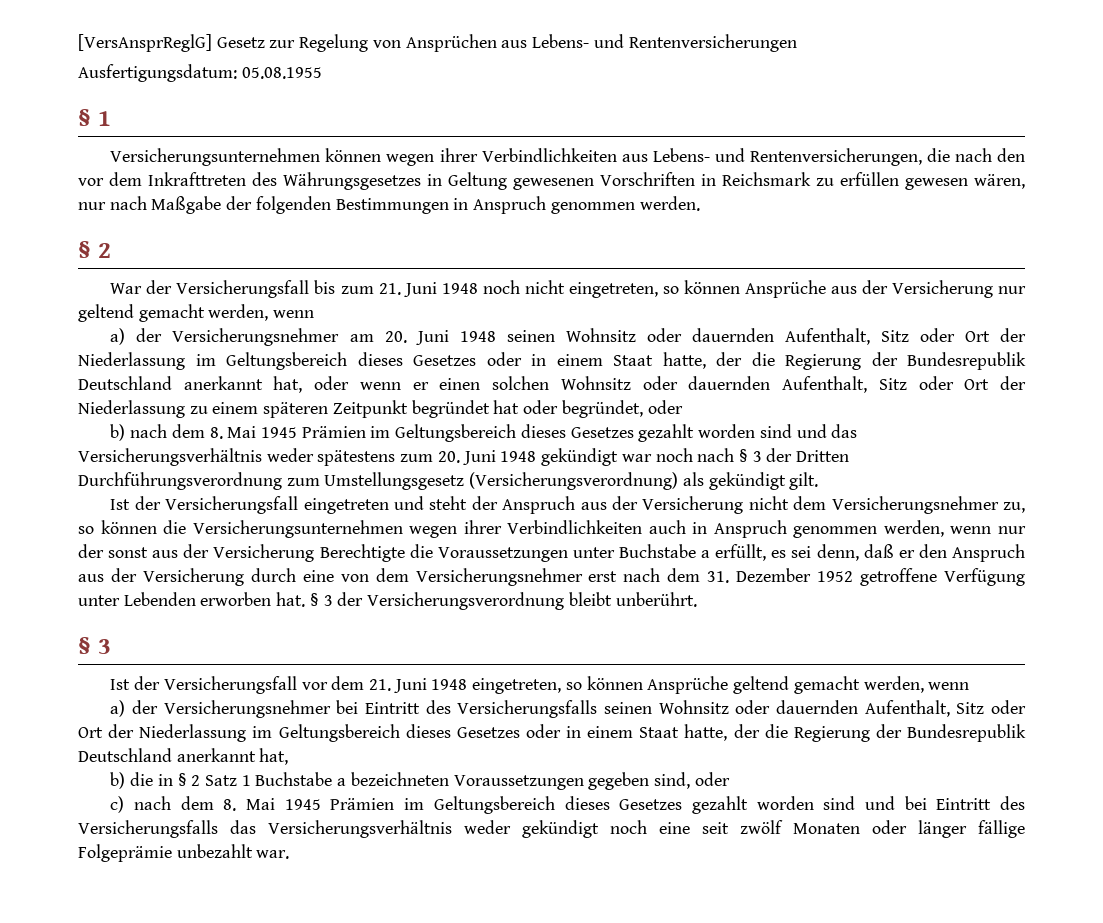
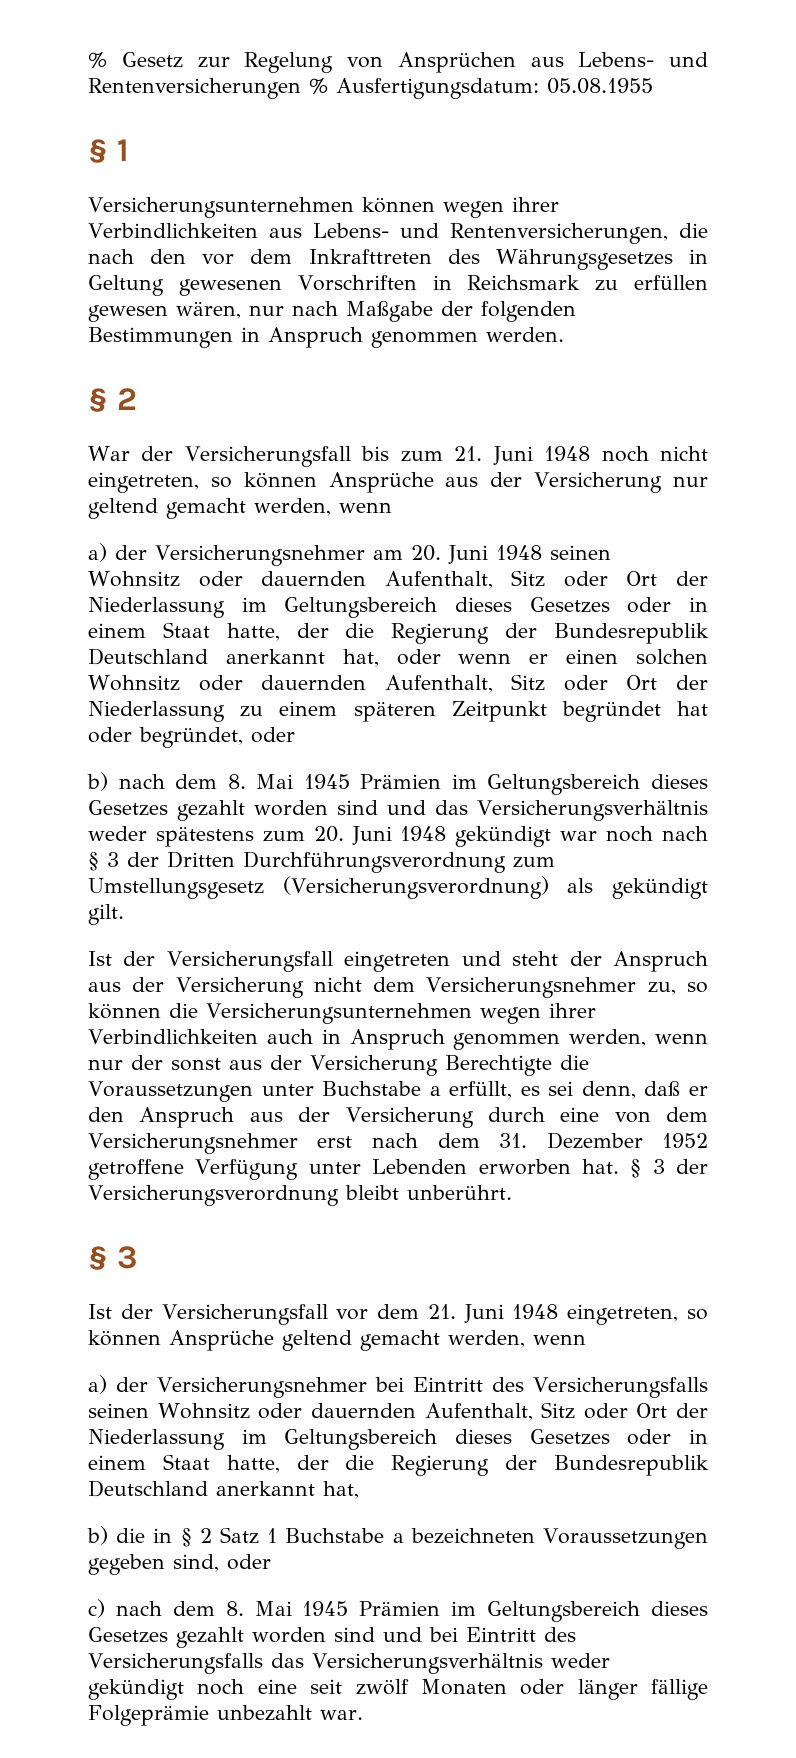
- [VersAnsprReglG] Gesetz zur Regelung von Ansprüchen aus Lebens- und Rentenversicherungen
- Ausfertigungsdatum: 05.08.1955
+ % Gesetz zur Regelung von Ansprüchen aus Lebens- und Rentenversicherungen % Ausfertigungsdatum: 05.08.1955

